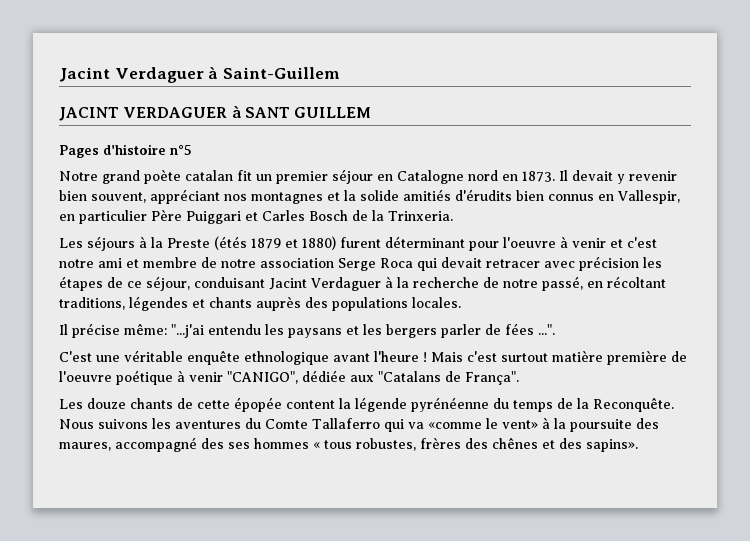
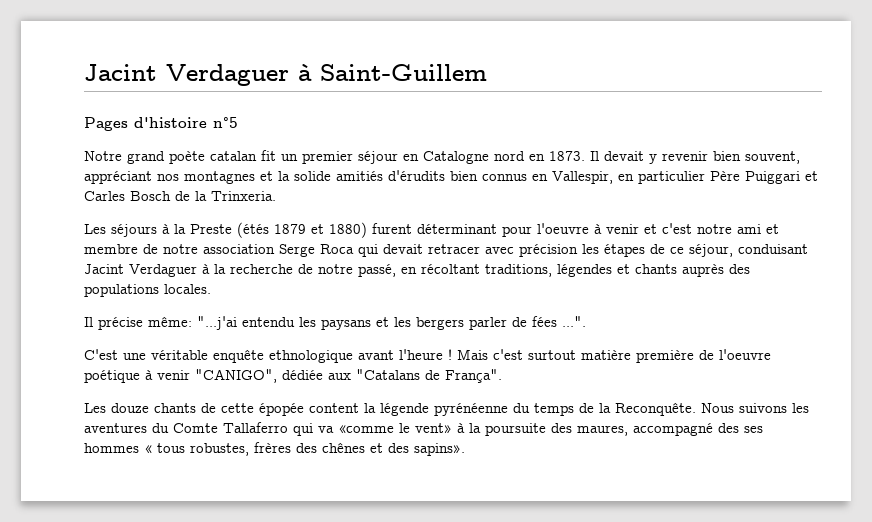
- JACINT VERDAGUER à SANT GUILLEM

